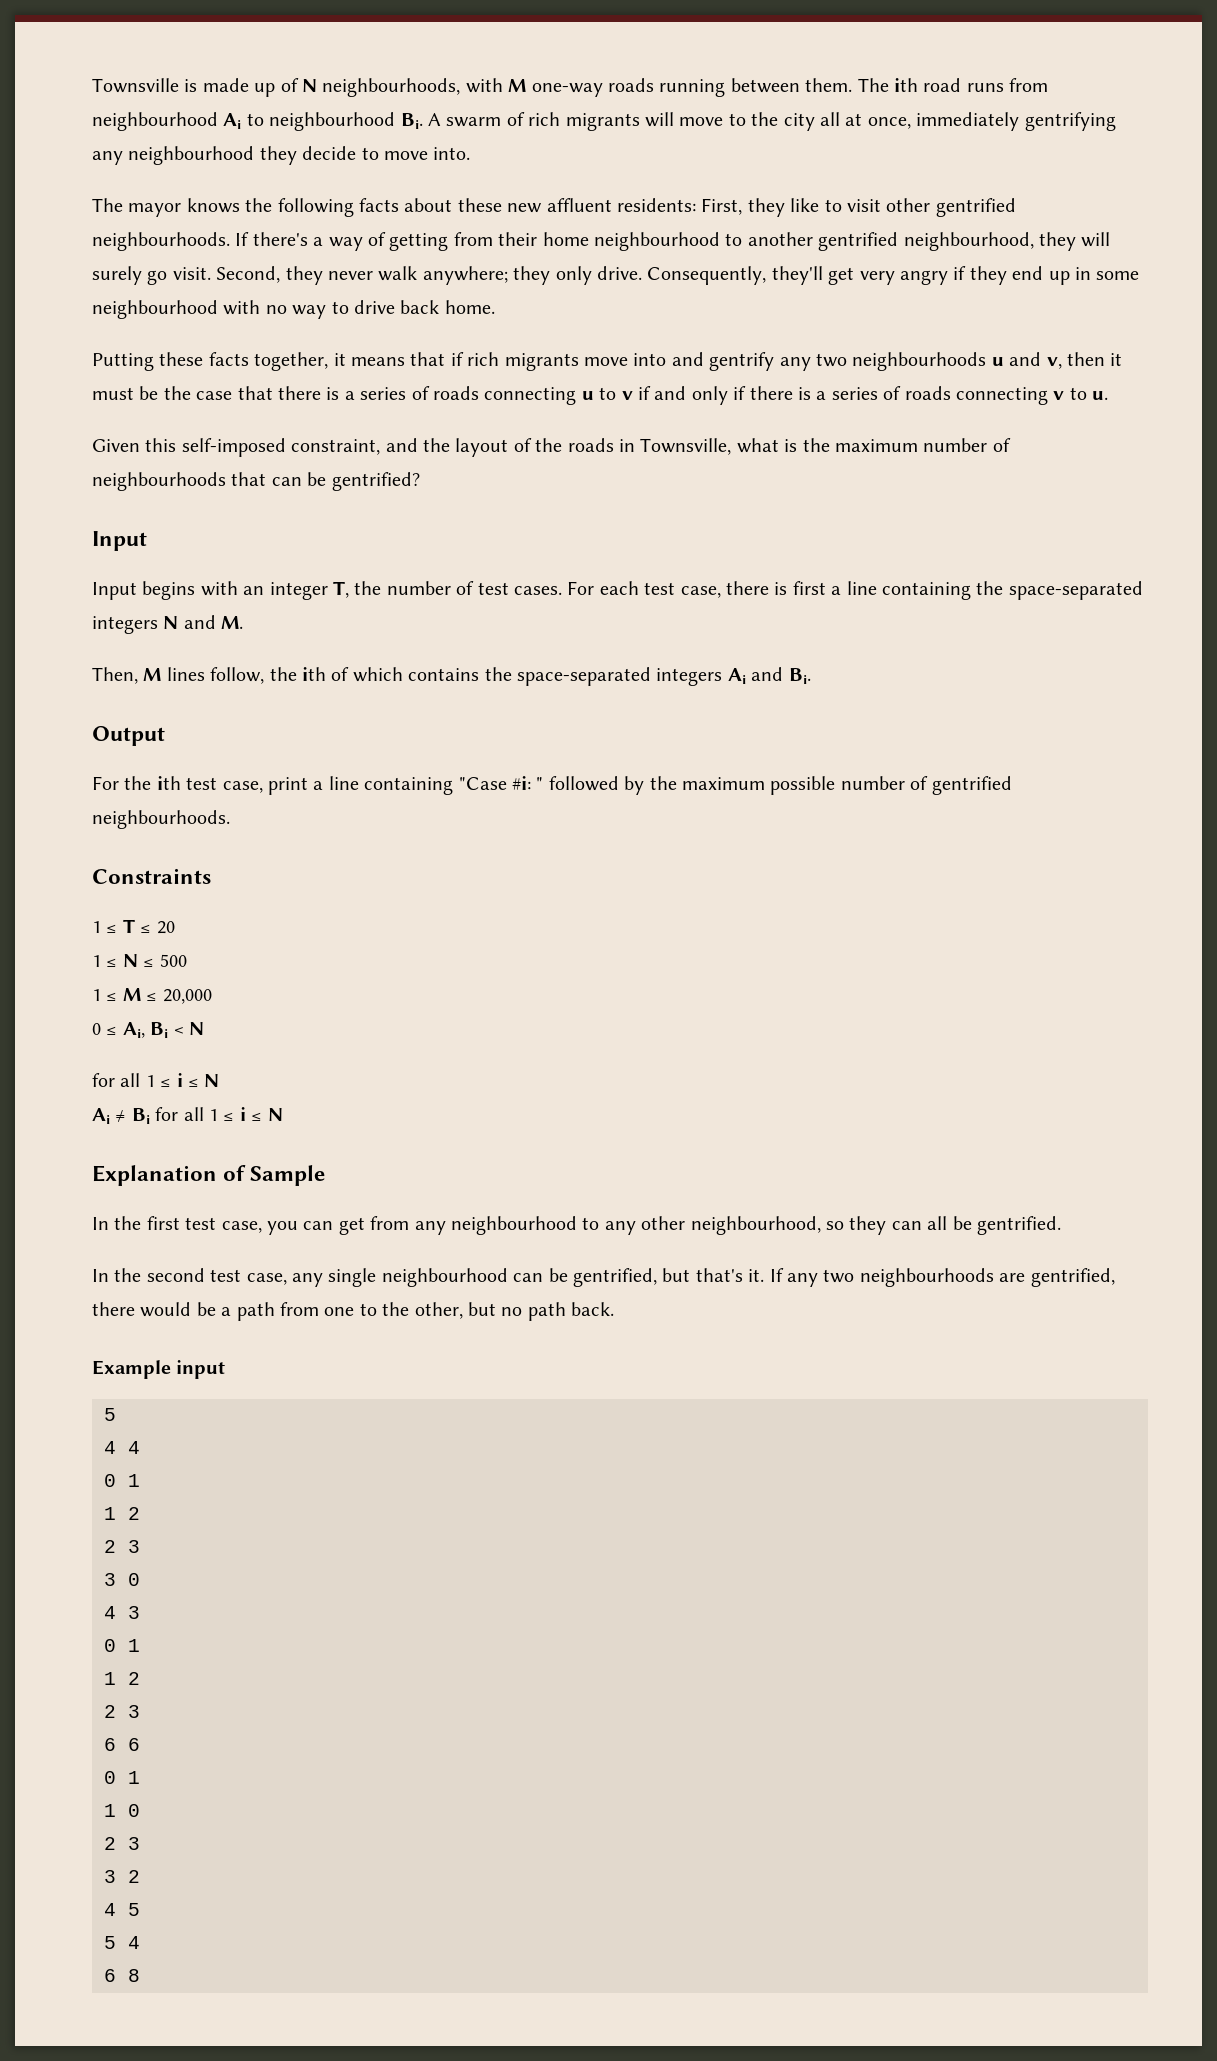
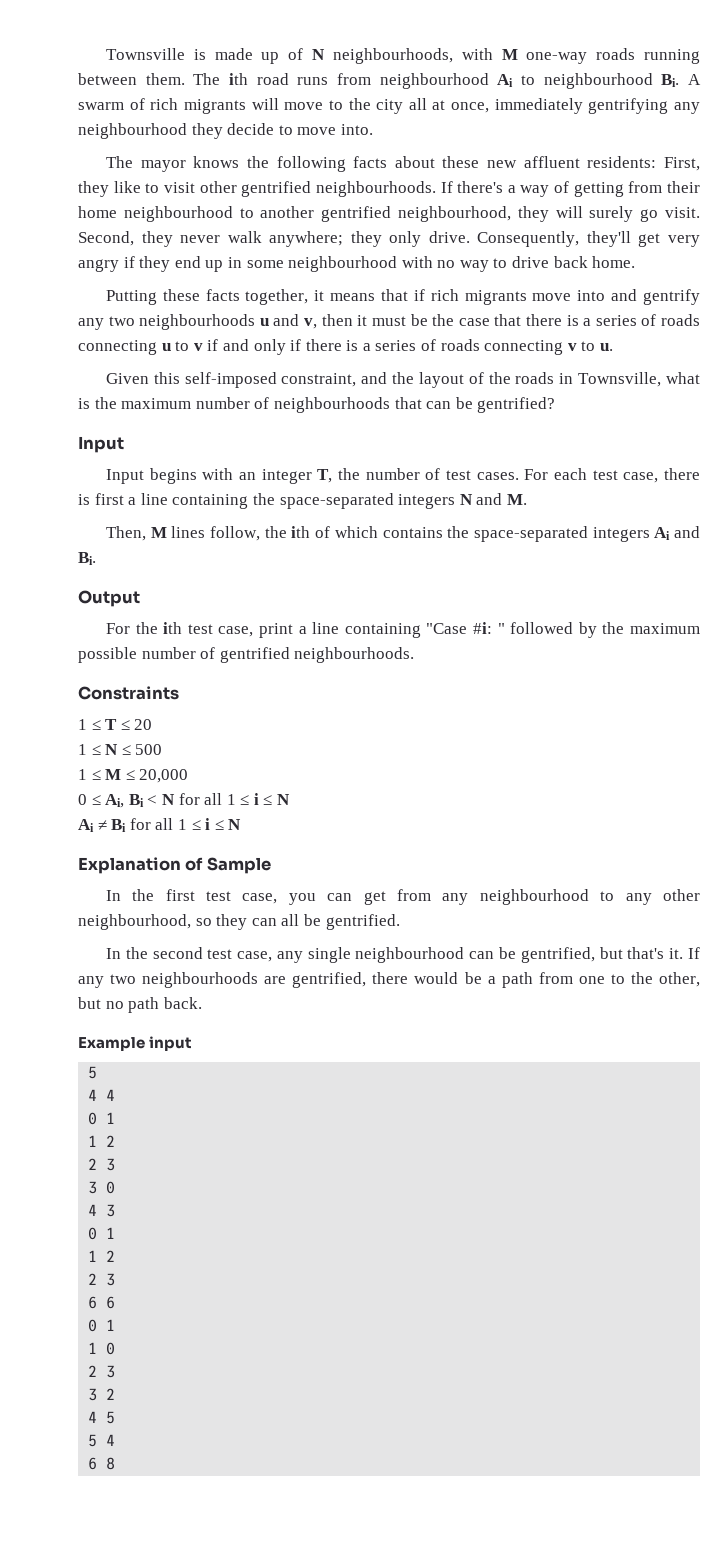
- 0 ≤ Ai, Bi < N
- for all 1 ≤ i ≤ N
+ 0 ≤ Ai, Bi < N for all 1 ≤ i ≤ N

